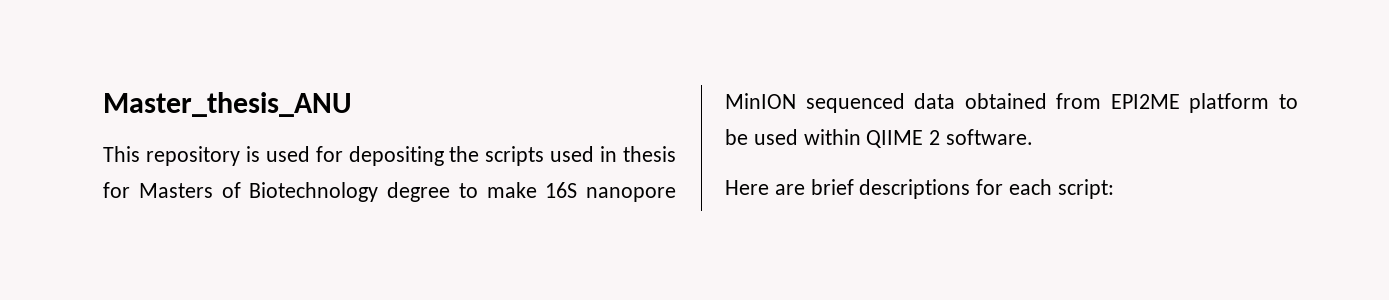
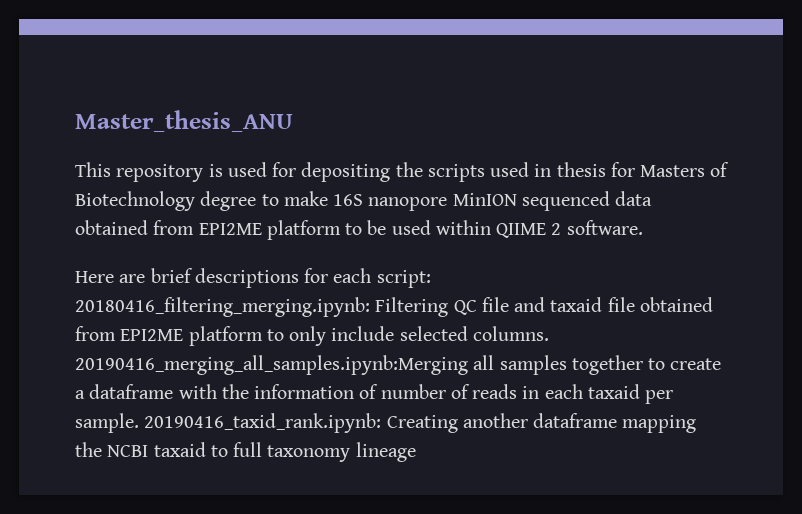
- Here are brief descriptions for each script:
+ Here are brief descriptions for each script: 20180416_filtering_merging.ipynb: Filtering QC file and taxaid file obtained from EPI2ME platform to only include selected columns. 20190416_merging_all_samples.ipynb:Merging all samples together to create a dataframe with the information of number of reads in each taxaid per sample. 20190416_taxid_rank.ipynb: Creating another dataframe mapping the NCBI taxaid to full taxonomy lineage

